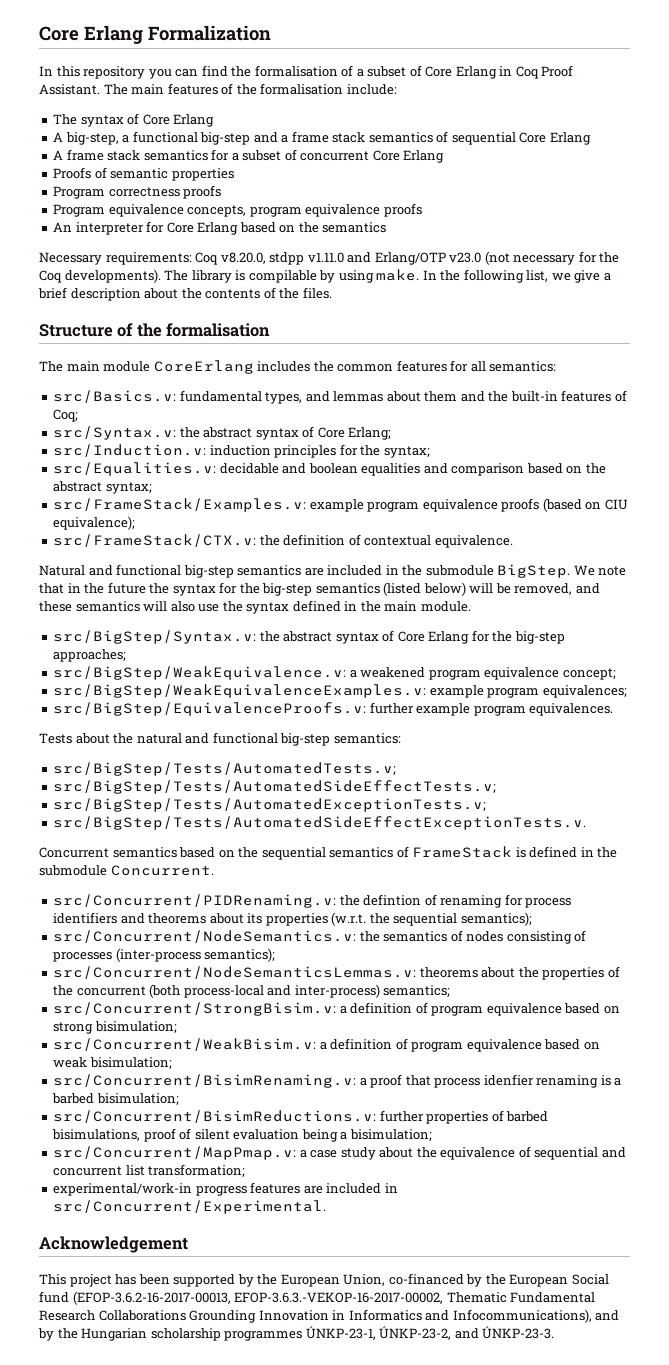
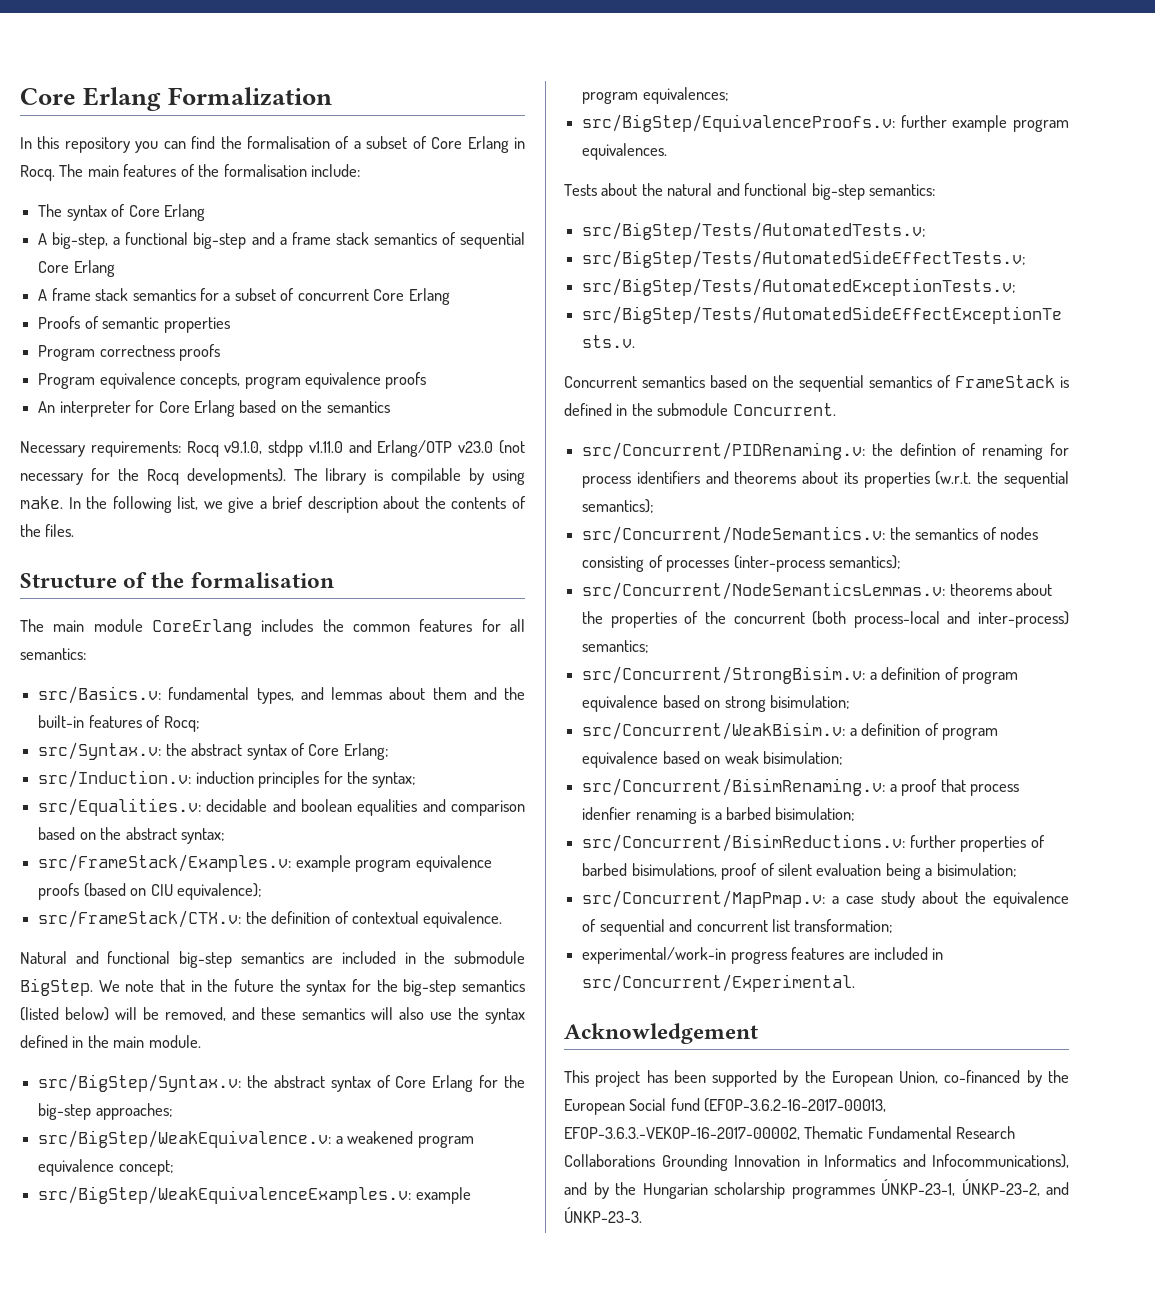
- In this repository you can find the formalisation of a subset of Core Erlang in Coq Proof Assistant.
+ In this repository you can find the formalisation of a subset of Core Erlang in Rocq.
- Necessary requirements: Coq v8.20.0, stdpp v1.11.0 and Erlang/OTP v23.0 (not necessary for the Coq developments).
+ Necessary requirements: Rocq v9.1.0, stdpp v1.11.0 and Erlang/OTP v23.0 (not necessary for the Rocq developments).
- src/Basics.v: fundamental types, and lemmas about them and the built-in features of Coq;
+ src/Basics.v: fundamental types, and lemmas about them and the built-in features of Rocq;

